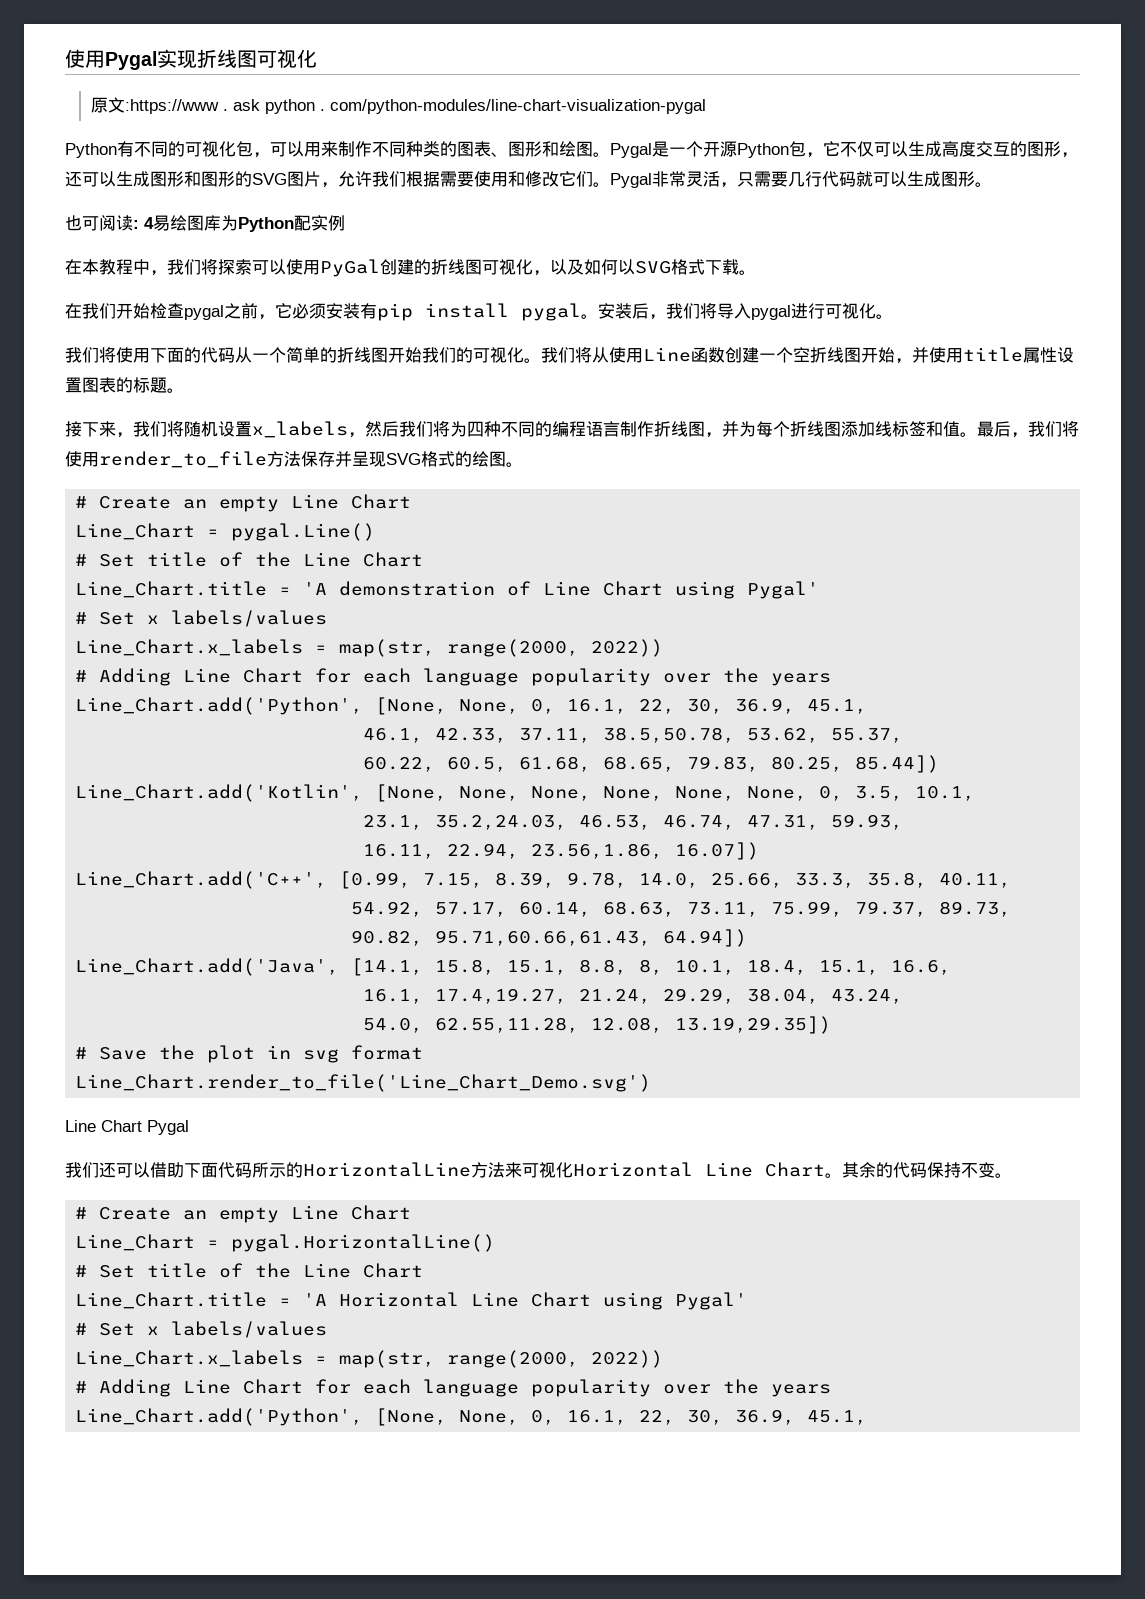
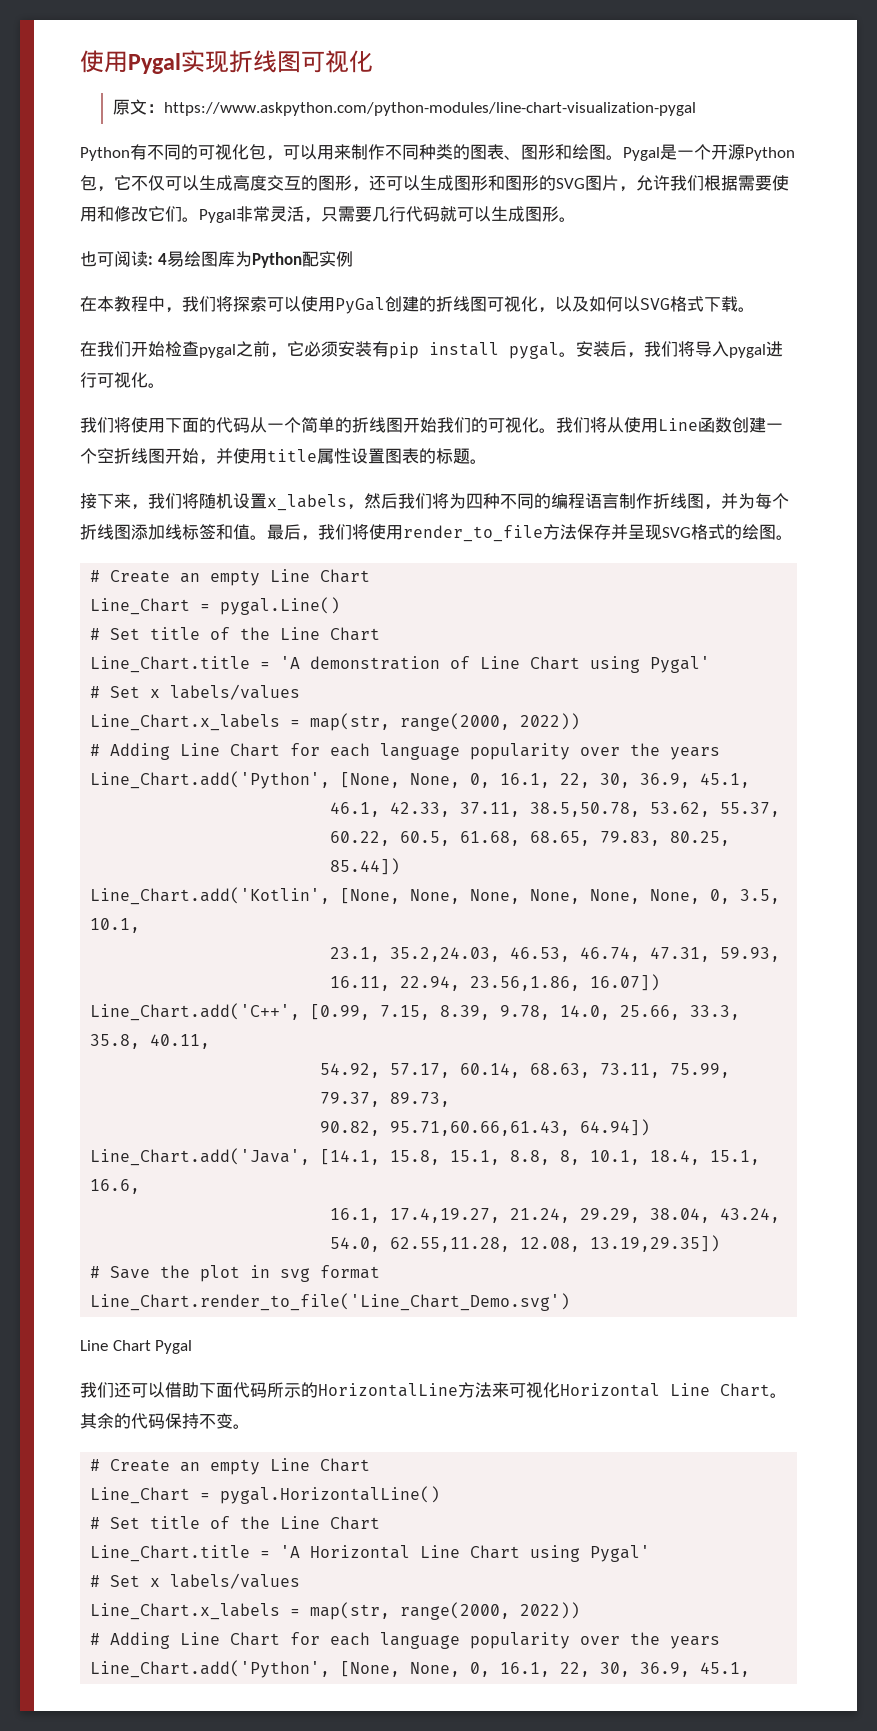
- 原文:https://www . ask python . com/python-modules/line-chart-visualization-pygal
+ 原文：https://www.askpython.com/python-modules/line-chart-visualization-pygal

